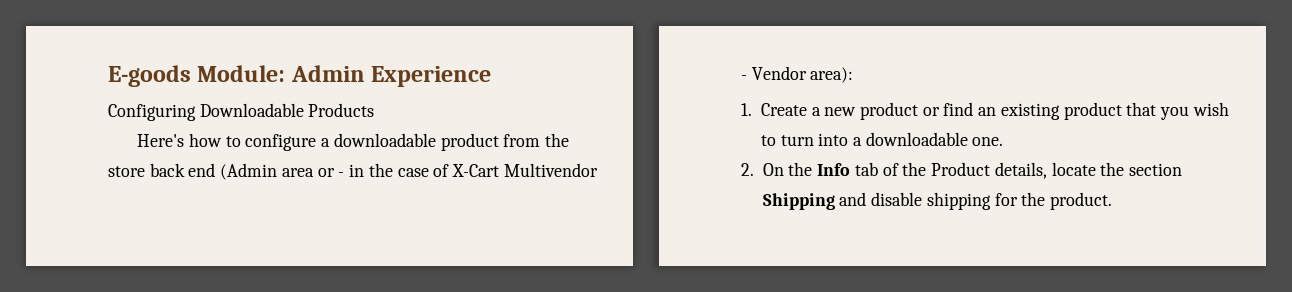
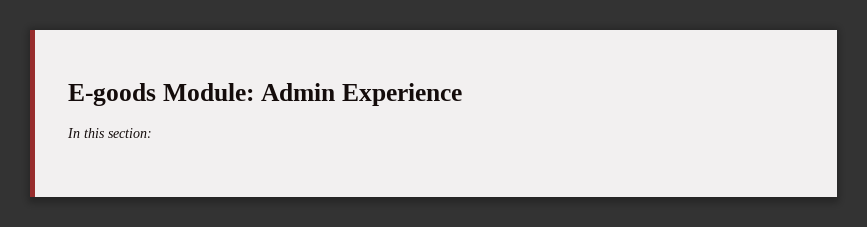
- Configuring Downloadable Products
- Here's how to configure a downloadable product from the store back end (Admin area or - in the case of X-Cart Multivendor - Vendor area):
- 1. Create a new product or find an existing product that you wish to turn into a downloadable one.
- 2. On the Info tab of the Product details, locate the section Shipping and disable shipping for the product.
+ In this section:

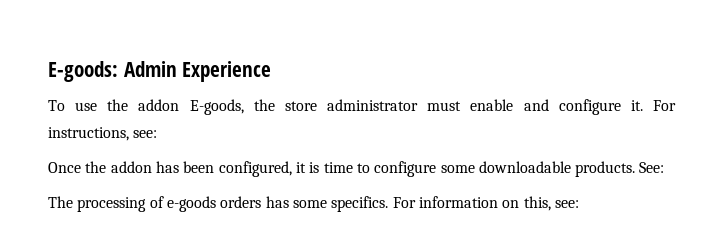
- E-goods Module: Admin Experience
+ E-goods: Admin Experience
- In this section:
+ To use the addon E-goods, the store administrator must enable and configure it. For instructions, see:
+ Once the addon has been configured, it is time to configure some downloadable products. See:
+ The processing of e-goods orders has some specifics. For information on this, see:

